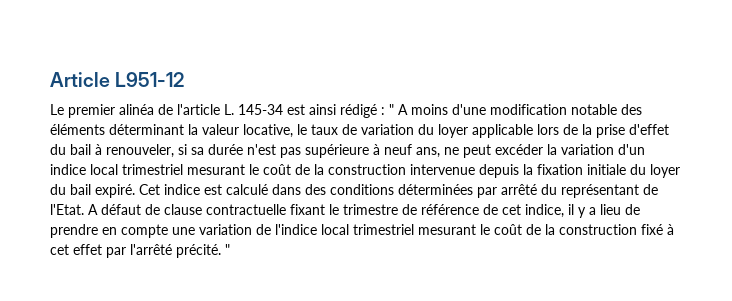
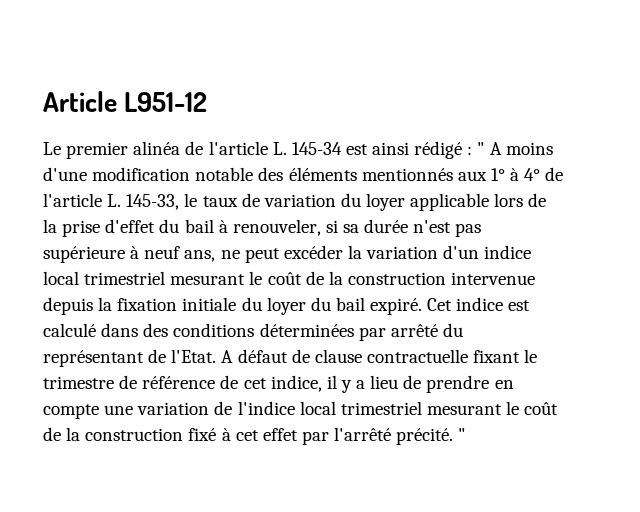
- " A moins d'une modification notable des éléments déterminant la valeur locative, le taux de variation du loyer applicable lors de la prise d'effet du bail à renouveler, si sa durée n'est pas supérieure à neuf ans, ne peut excéder la variation d'un indice local trimestriel mesurant le coût de la construction intervenue depuis la fixation initiale du loyer du bail expiré.
+ " A moins d'une modification notable des éléments mentionnés aux 1° à 4° de l'article L. 145-33, le taux de variation du loyer applicable lors de la prise d'effet du bail à renouveler, si sa durée n'est pas supérieure à neuf ans, ne peut excéder la variation d'un indice local trimestriel mesurant le coût de la construction intervenue depuis la fixation initiale du loyer du bail expiré.

